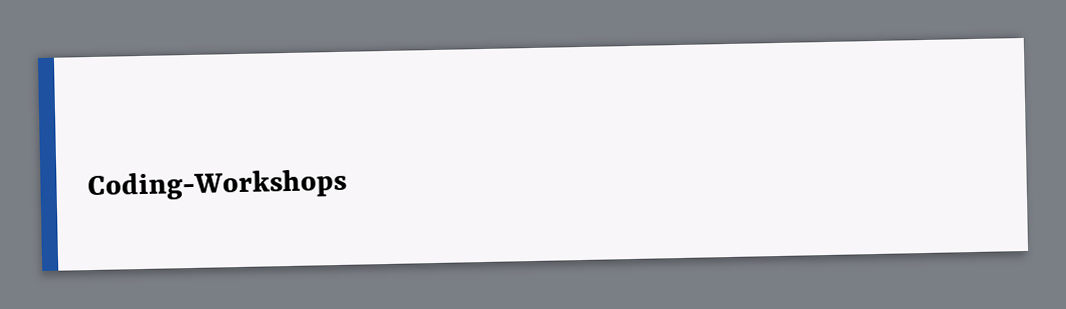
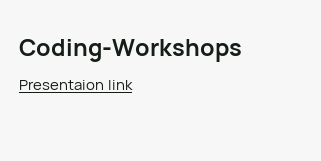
+ Presentaion link

